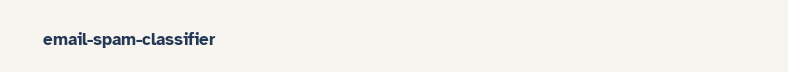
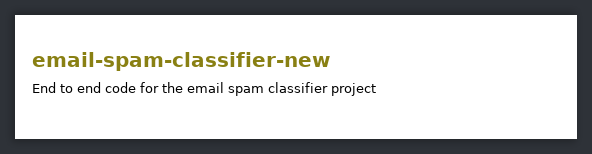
- email-spam-classifier
+ email-spam-classifier-new
+ End to end code for the email spam classifier project

